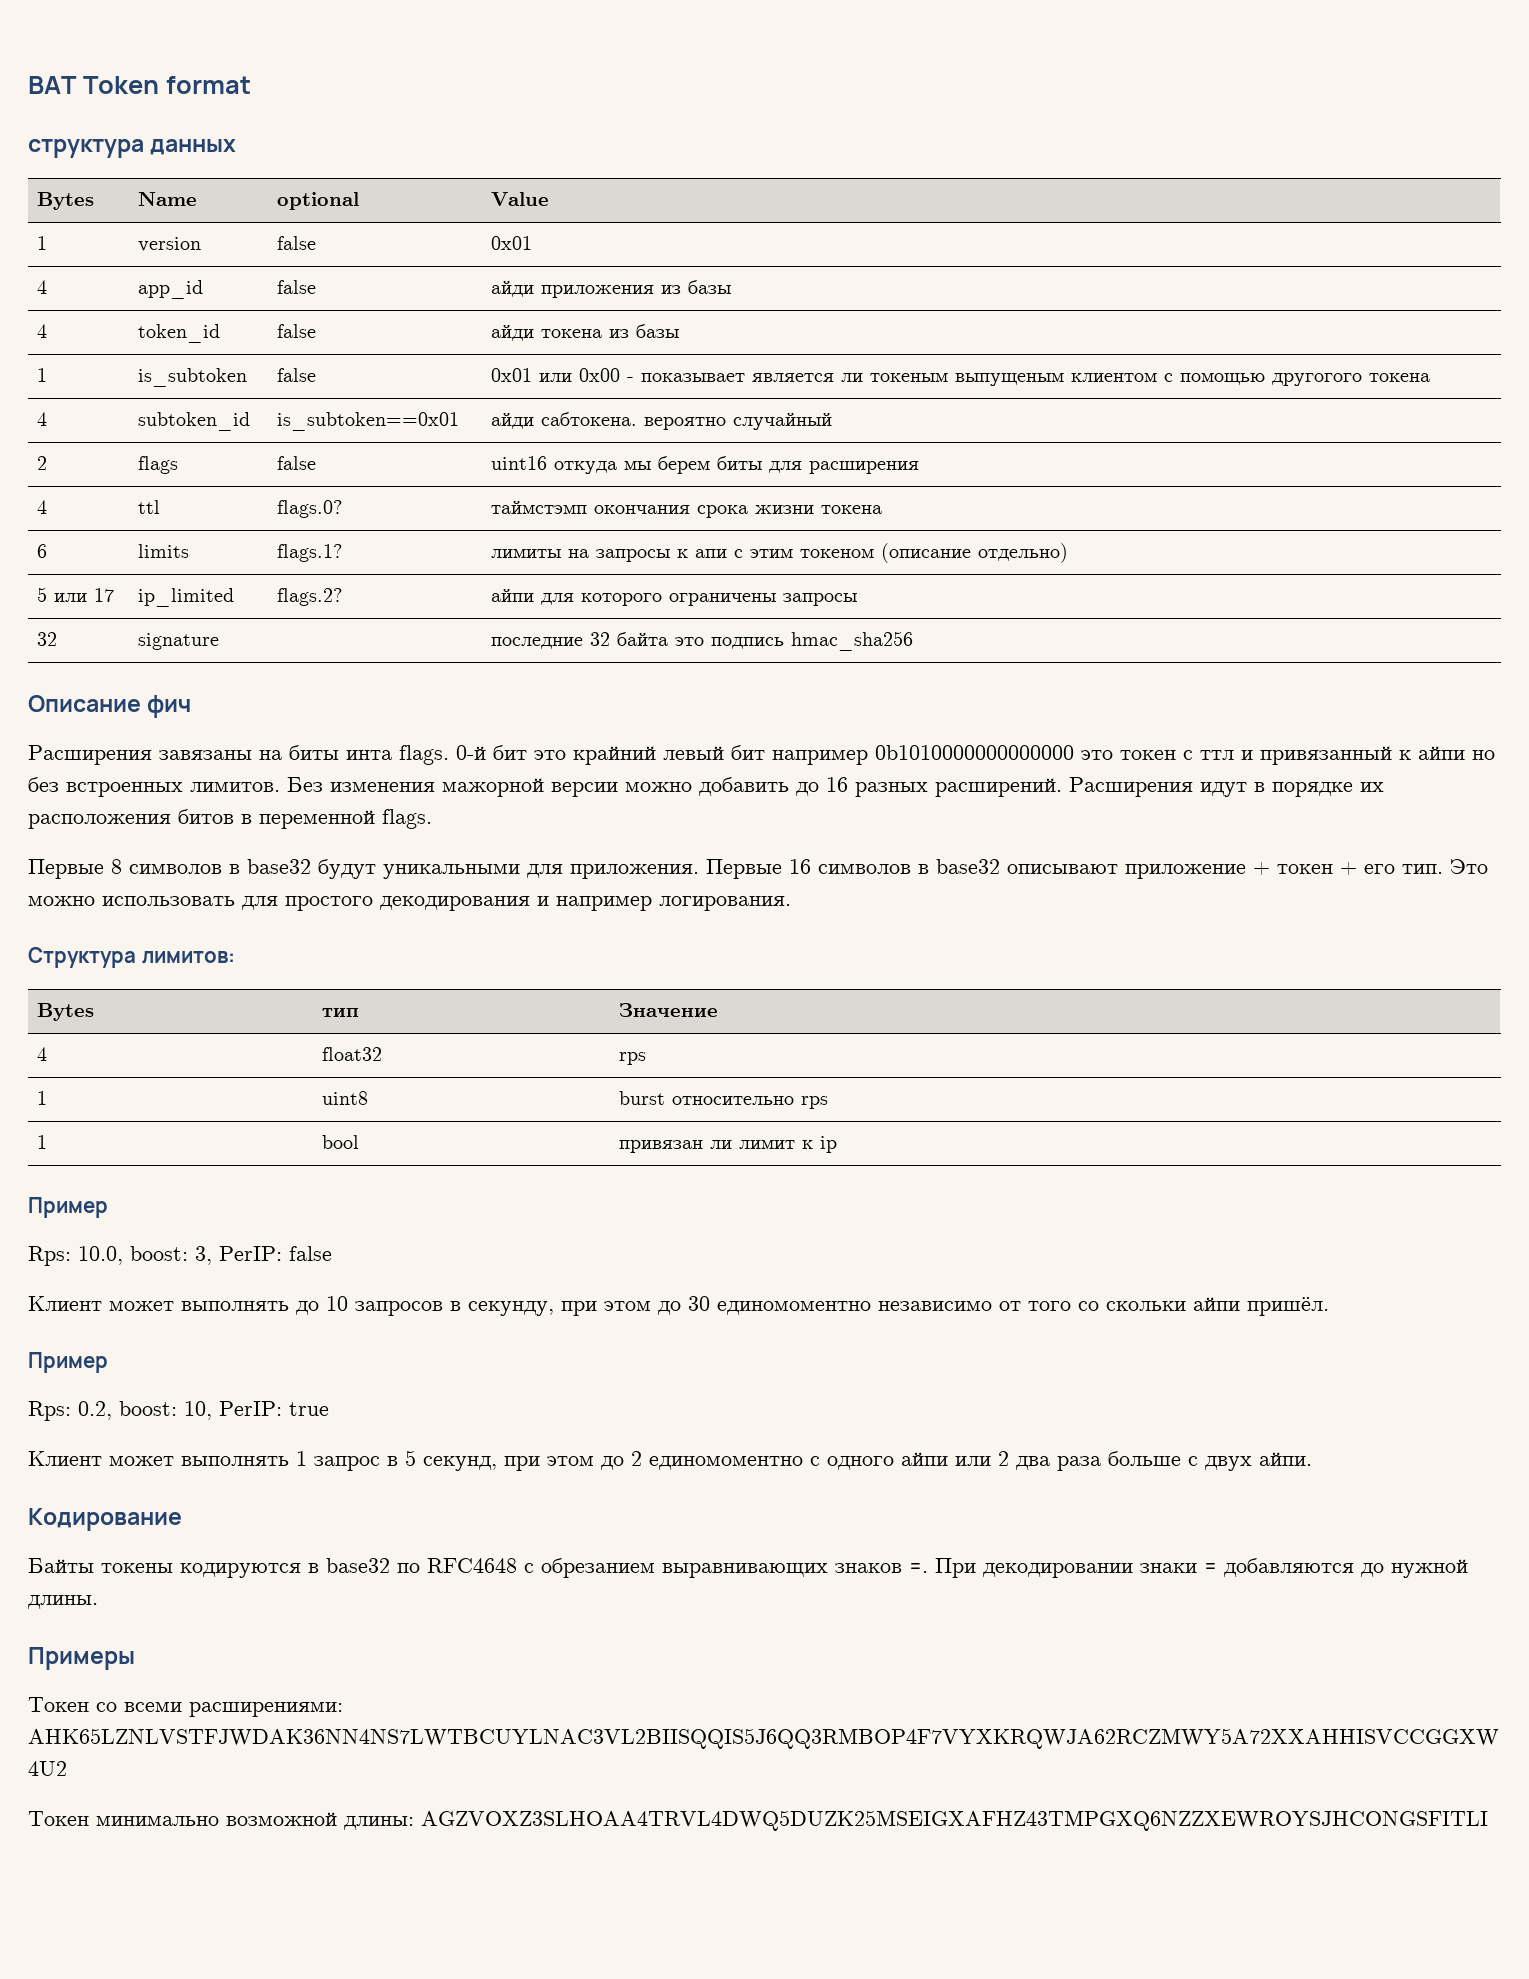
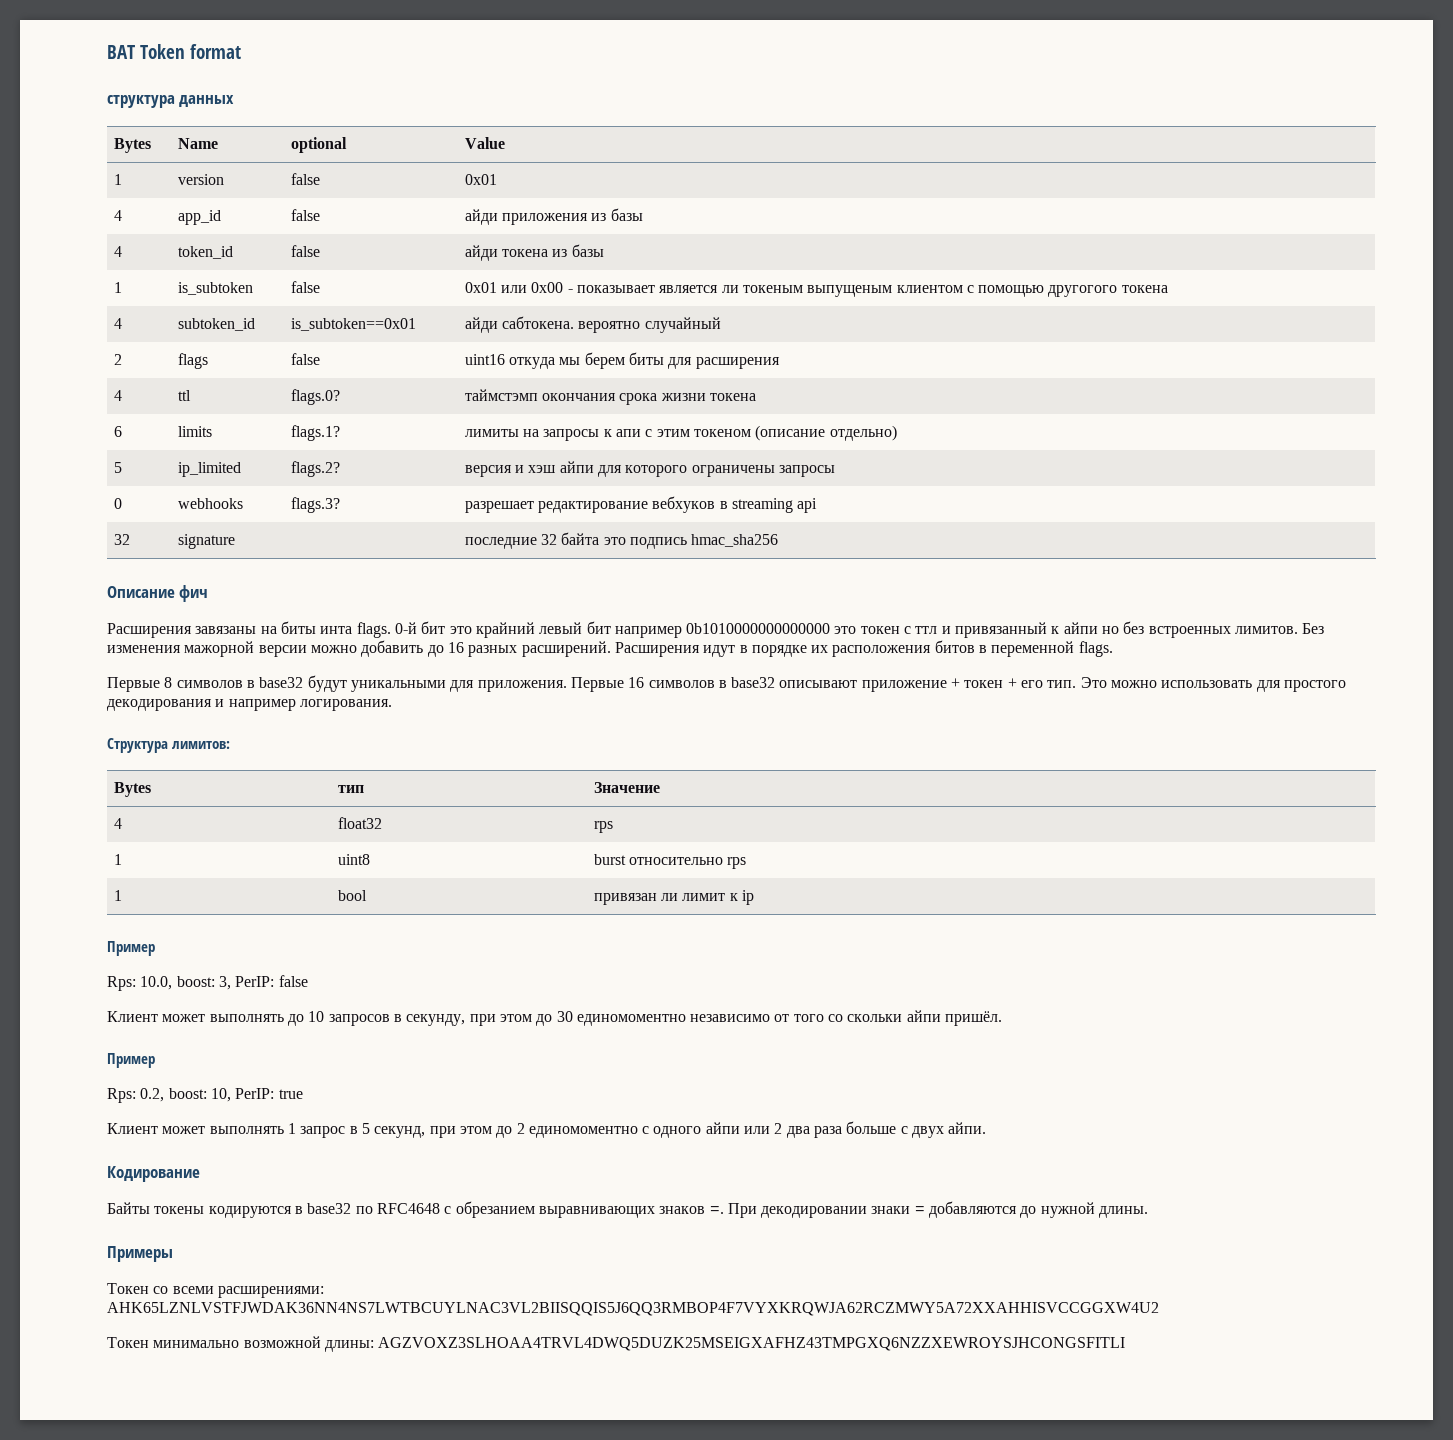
- 5 или 17 | ip_limited | flags.2? | айпи для которого ограничены запросы
+ 5 | ip_limited | flags.2? | версия и хэш айпи для которого ограничены запросы
+ 0 | webhooks | flags.3? | разрешает редактирование вебхуков в streaming api

